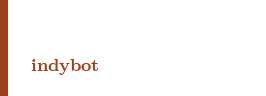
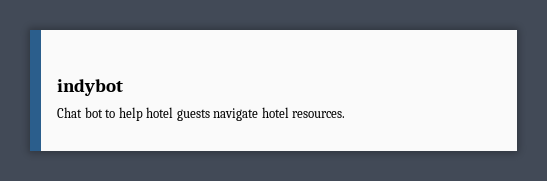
+ Chat bot to help hotel guests navigate hotel resources.

